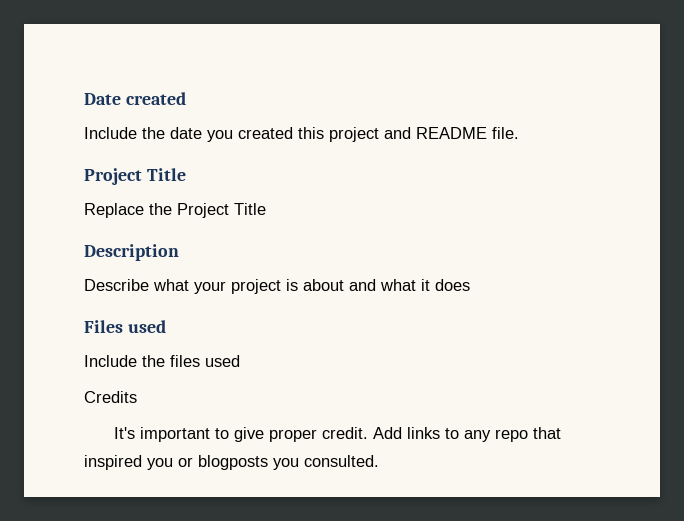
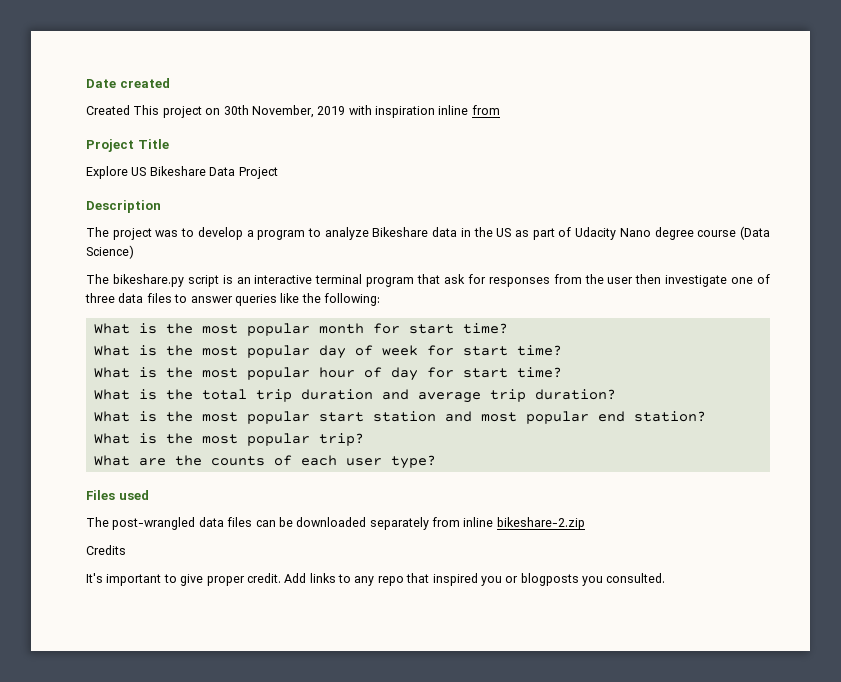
- Include the date you created this project and README file.
+ Created This project on 30th November, 2019 with inspiration inline from
  Project Title
- Replace the Project Title
+ Explore US Bikeshare Data Project
- Describe what your project is about and what it does
+ The project was to develop a program to analyze Bikeshare data in the US as part of Udacity Nano degree course (Data Science)
+ The bikeshare.py script is an interactive terminal program that ask for responses from the user then investigate one of three data files to answer queries like the following:
+ What is the most popular month for start time?
+ What is the most popular day of week for start time?
+ What is the most popular hour of day for start time?
+ What is the total trip duration and average trip duration?
+ What is the most popular start station and most popular end station?
+ What is the most popular trip?
+ What are the counts of each user type?
  Files used
- Include the files used
+ The post-wrangled data files can be downloaded separately from inline bikeshare-2.zip

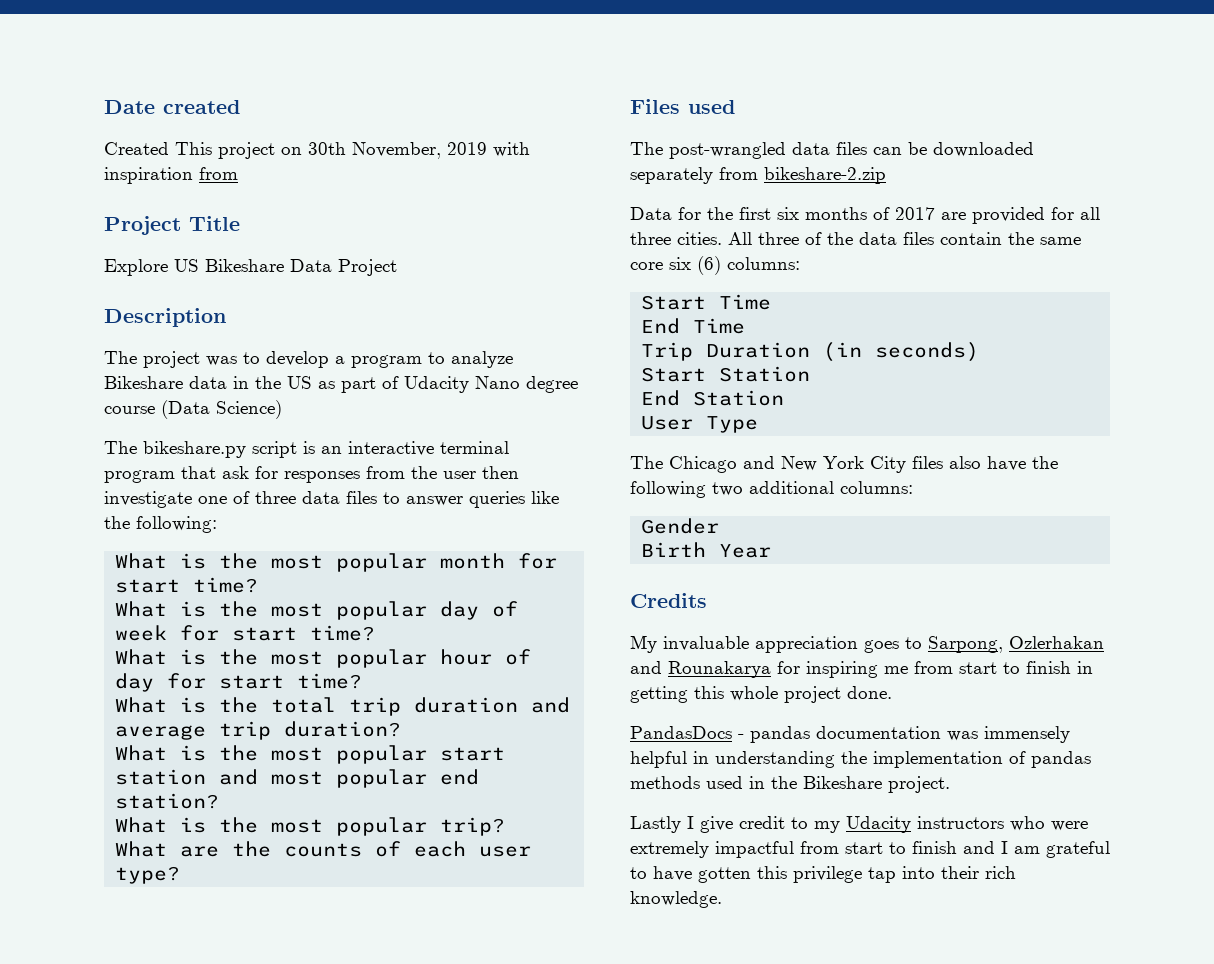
- Created This project on 30th November, 2019 with inspiration inline from
+ Created This project on 30th November, 2019 with inspiration from
- The post-wrangled data files can be downloaded separately from inline bikeshare-2.zip
+ The post-wrangled data files can be downloaded separately from bikeshare-2.zip
+ Data for the first six months of 2017 are provided for all three cities. All three of the data files contain the same core six (6) columns:
+ Start Time
+ End Time
+ Trip Duration (in seconds)
+ Start Station
+ End Station
+ User Type
+ The Chicago and New York City files also have the following two additional columns:
+ Gender
+ Birth Year
  Credits
- It's important to give proper credit. Add links to any repo that inspired you or blogposts you consulted.
+ My invaluable appreciation goes to Sarpong, Ozlerhakan and Rounakarya for inspiring me from start to finish in getting this whole project done.
+ PandasDocs - pandas documentation was immensely helpful in understanding the implementation of pandas methods used in the Bikeshare project.
+ Lastly I give credit to my Udacity instructors who were extremely impactful from start to finish and I am grateful to have gotten this privilege tap into their rich knowledge.

